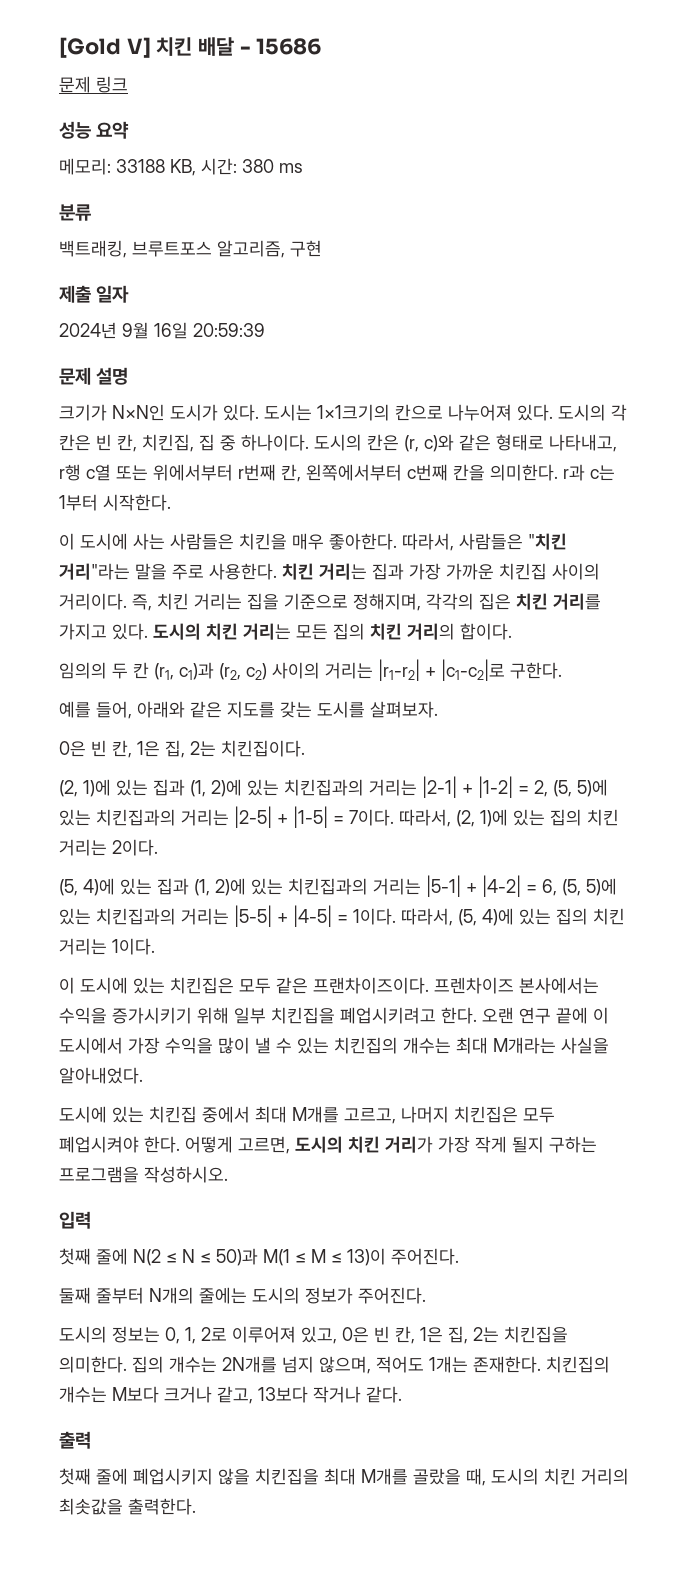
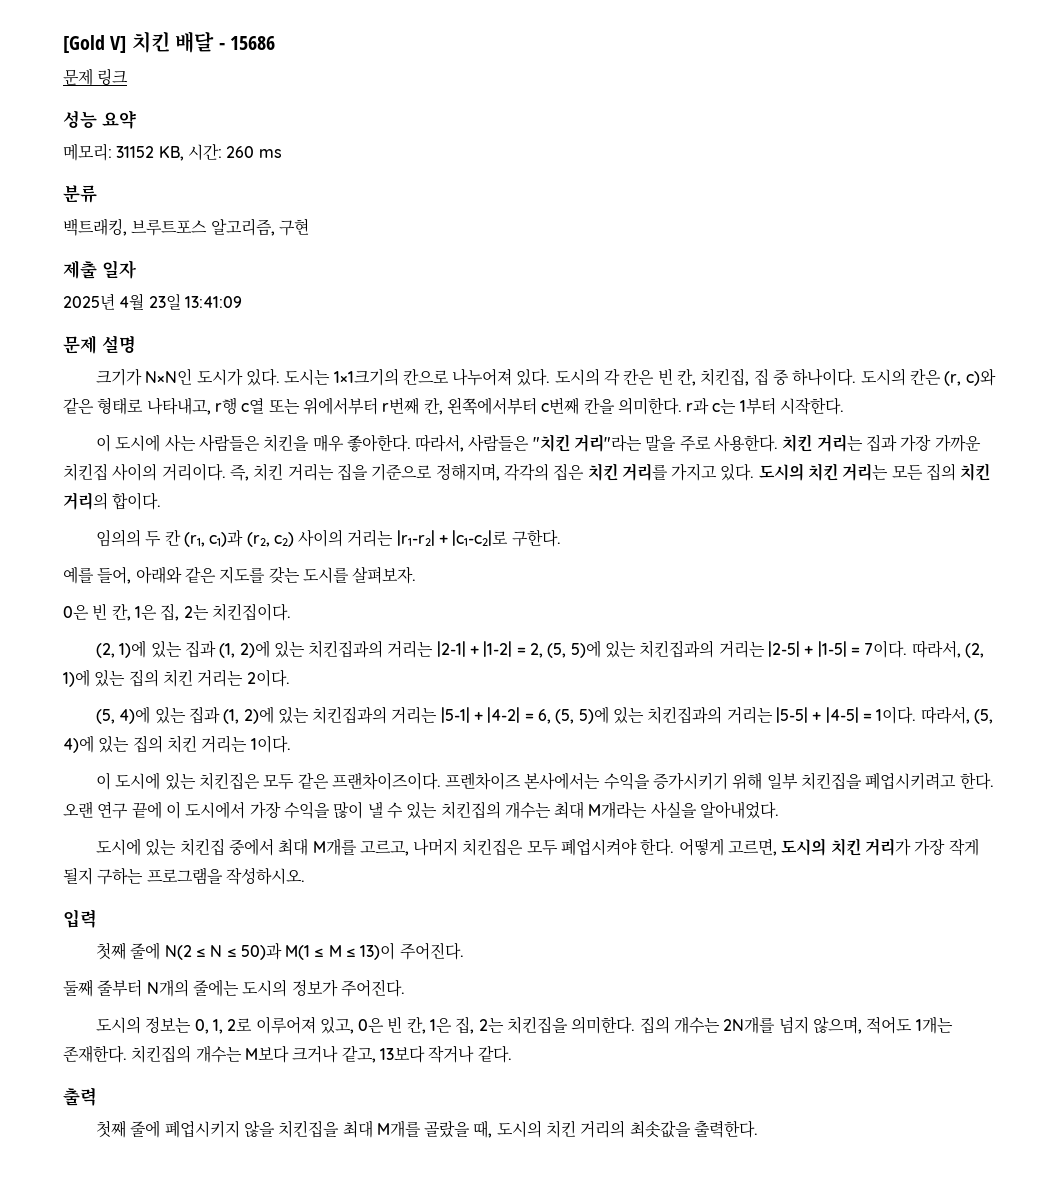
- 메모리: 33188 KB, 시간: 380 ms
+ 메모리: 31152 KB, 시간: 260 ms
- 2024년 9월 16일 20:59:39
+ 2025년 4월 23일 13:41:09

